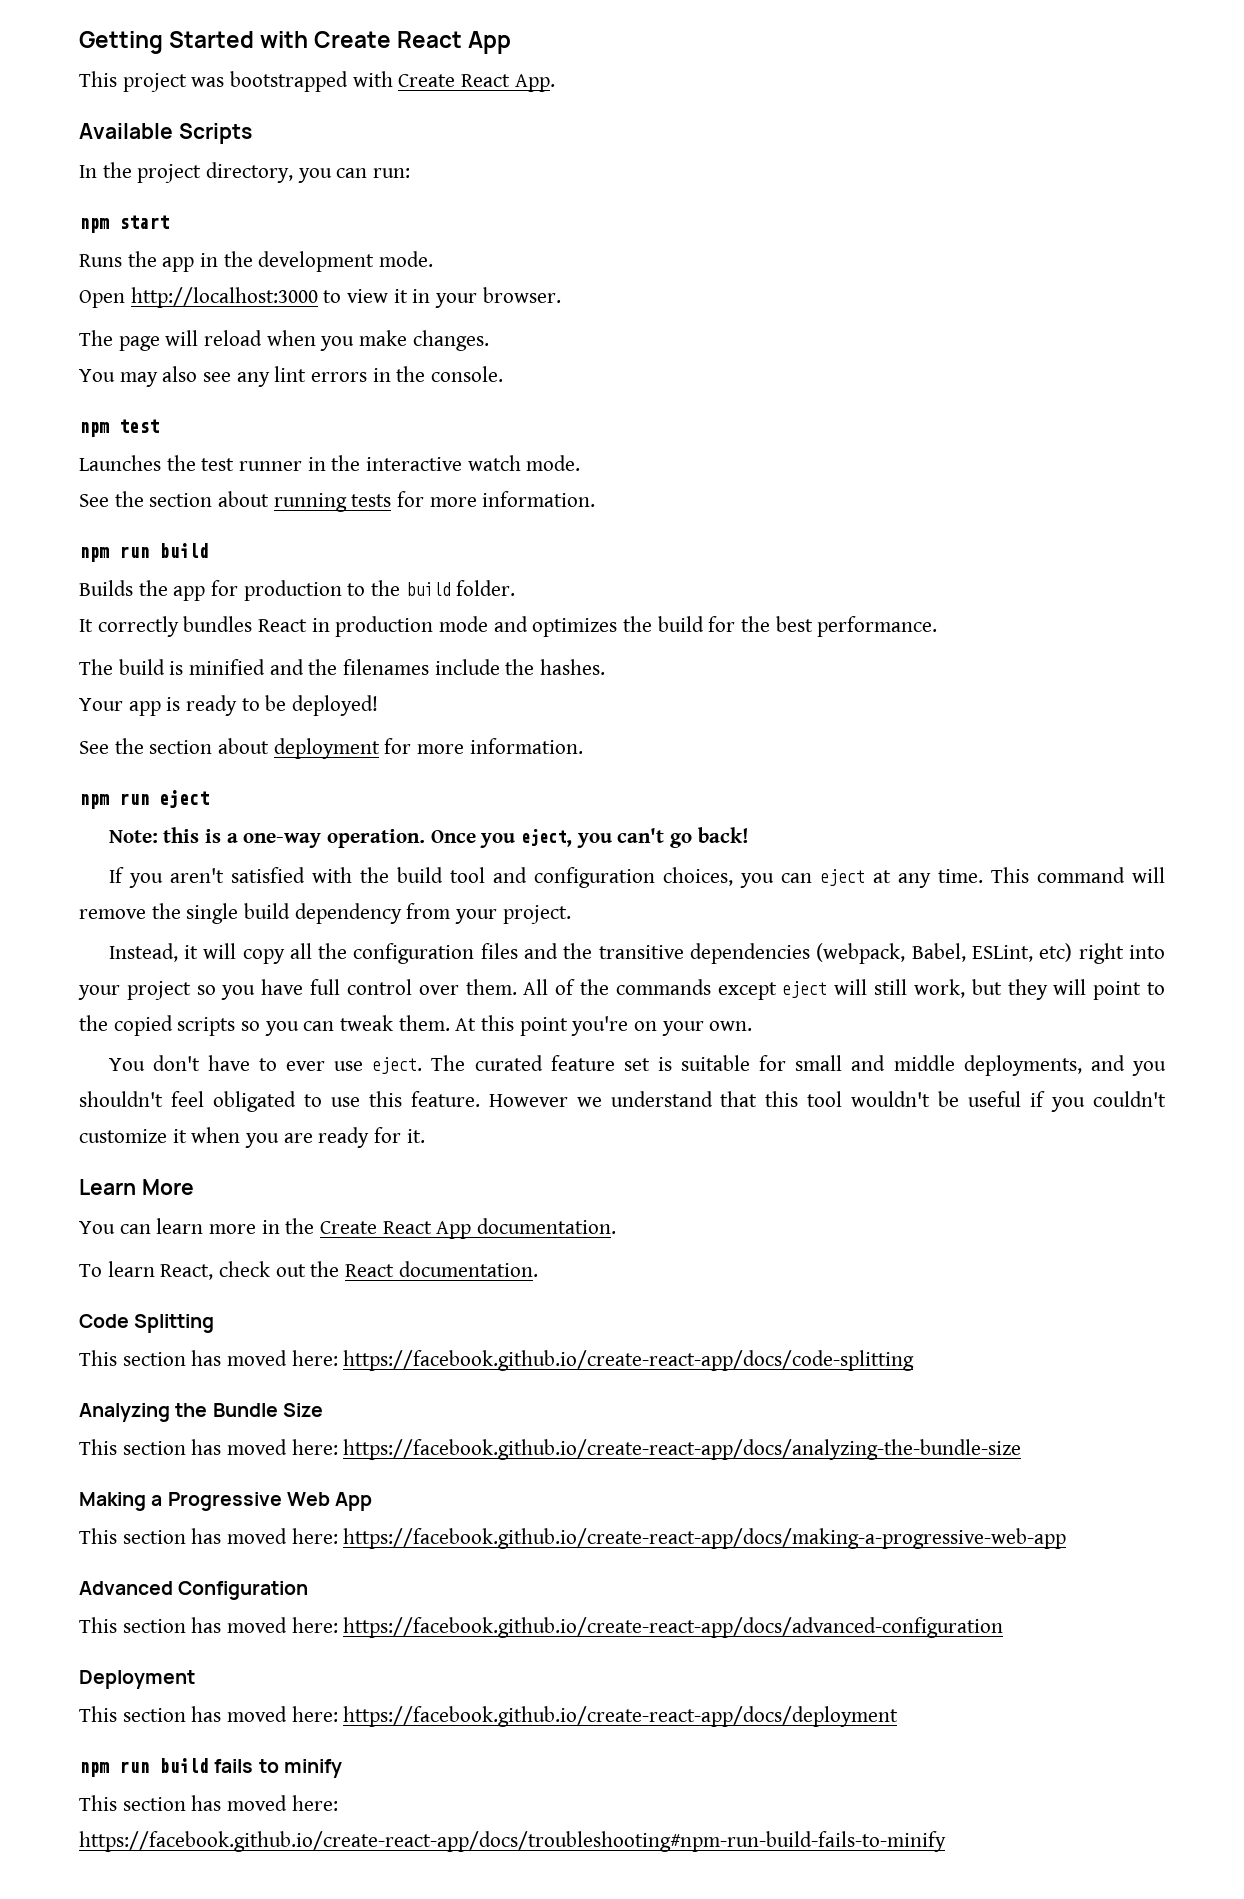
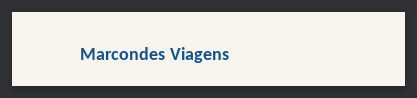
- Getting Started with Create React App
- This project was bootstrapped with Create React App.
- Available Scripts
- In the project directory, you can run:
- npm start
- Runs the app in the development mode.
- Open http://localhost:3000 to view it in your browser.
- The page will reload when you make changes.
- You may also see any lint errors in the console.
- npm test
- Launches the test runner in the interactive watch mode.
- See the section about running tests for more information.
- npm run build
- Builds the app for production to the build folder.
- It correctly bundles React in production mode and optimizes the build for the best performance.
- The build is minified and the filenames include the hashes.
- Your app is ready to be deployed!
- See the section about deployment for more information.
- npm run eject
- Note: this is a one-way operation. Once you eject, you can't go back!
- If you aren't satisfied with the build tool and configuration choices, you can eject at any time. This command will remove the single build dependency from your project.
- Instead, it will copy all the configuration files and the transitive dependencies (webpack, Babel, ESLint, etc) right into your project so you have full control over them. All of the commands except eject will still work, but they will point to the copied scripts so you can tweak them. At this point you're on your own.
- You don't have to ever use eject. The curated feature set is suitable for small and middle deployments, and you shouldn't feel obligated to use this feature. However we understand that this tool wouldn't be useful if you couldn't customize it when you are ready for it.
- Learn More
- You can learn more in the Create React App documentation.
- To learn React, check out the React documentation.
- Code Splitting
- This section has moved here: https://facebook.github.io/create-react-app/docs/code-splitting
- Analyzing the Bundle Size
- This section has moved here: https://facebook.github.io/create-react-app/docs/analyzing-the-bundle-size
- Making a Progressive Web App
- This section has moved here: https://facebook.github.io/create-react-app/docs/making-a-progressive-web-app
- Advanced Configuration
- This section has moved here: https://facebook.github.io/create-react-app/docs/advanced-configuration
- Deployment
- This section has moved here: https://facebook.github.io/create-react-app/docs/deployment
- npm run build fails to minify
- This section has moved here: https://facebook.github.io/create-react-app/docs/troubleshooting#npm-run-build-fails-to-minify
+ Marcondes Viagens

